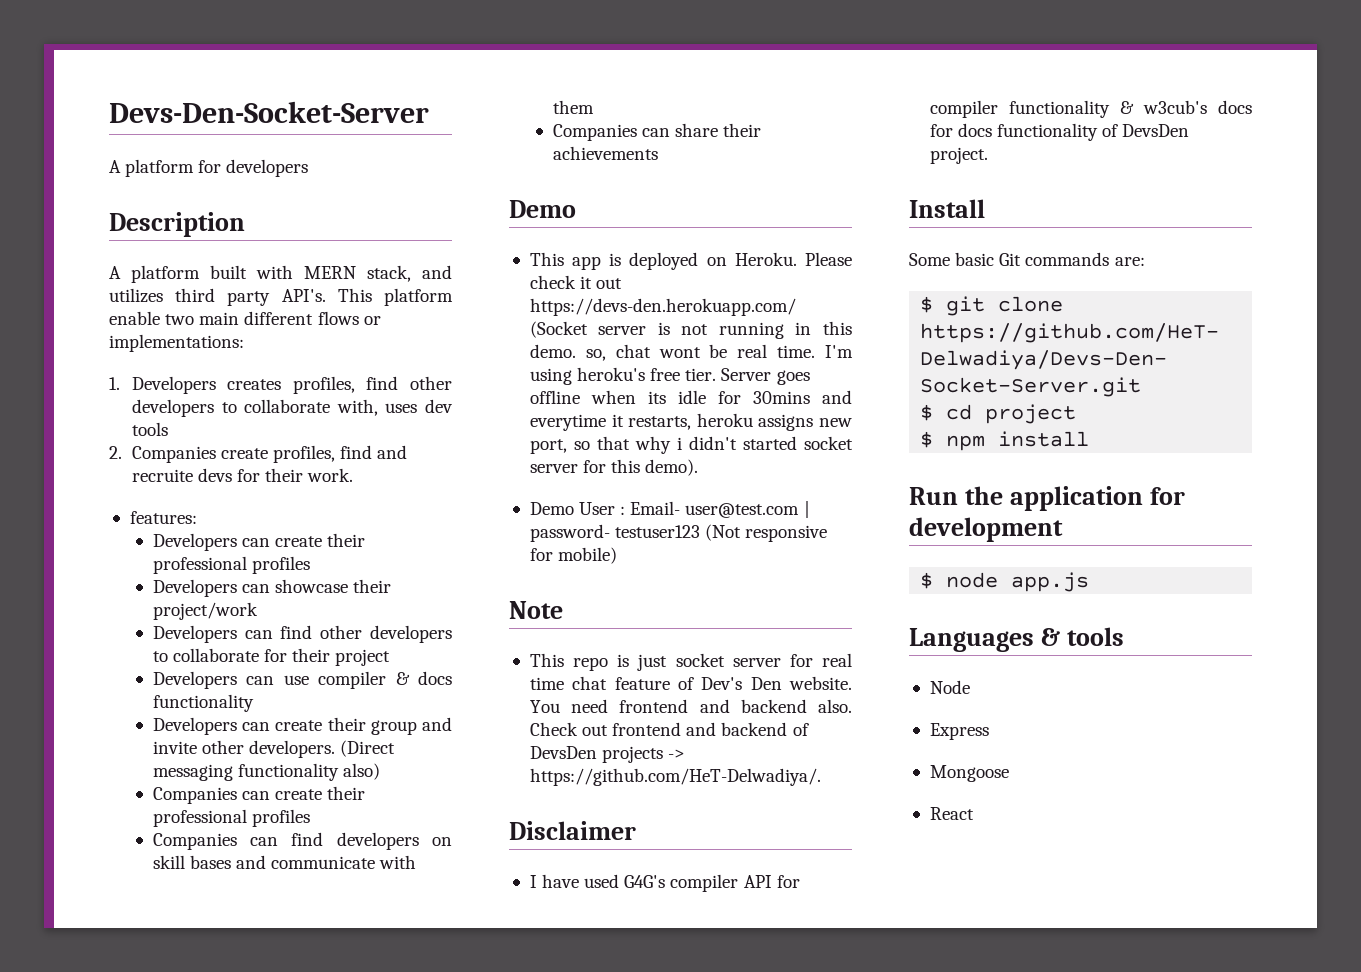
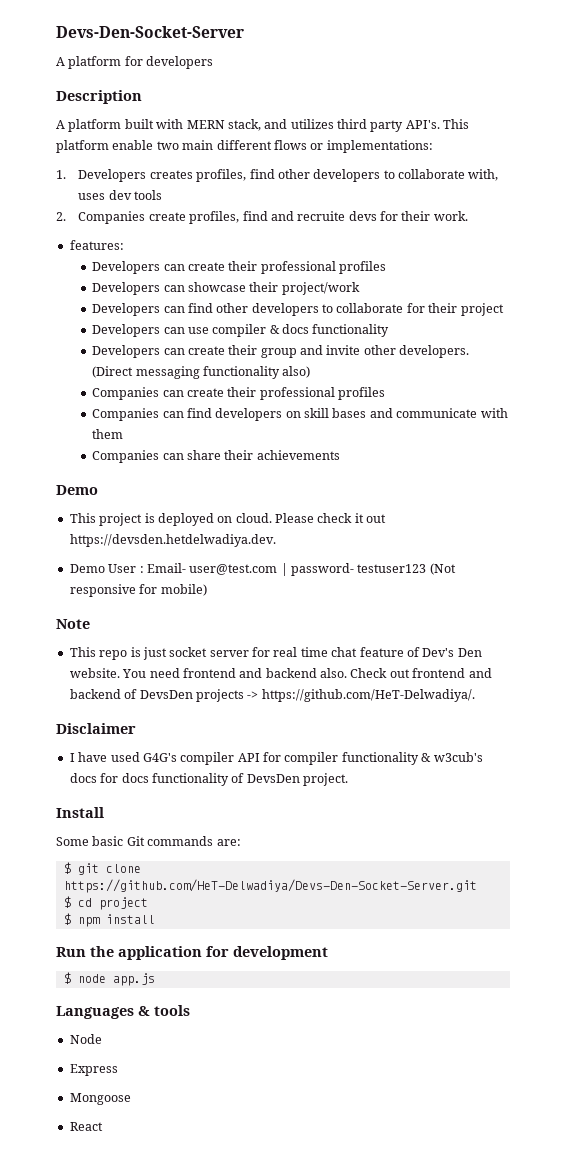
- This app is deployed on Heroku.
+ This project is deployed on cloud.
- Please check it out https://devs-den.herokuapp.com/ (Socket server is not running in this demo. so, chat wont be real time. I'm using heroku's free tier. Server goes offline when its idle for 30mins and everytime it restarts, heroku assigns new port, so that why i didn't started socket server for this demo).
+ Please check it out https://devsden.hetdelwadiya.dev.

